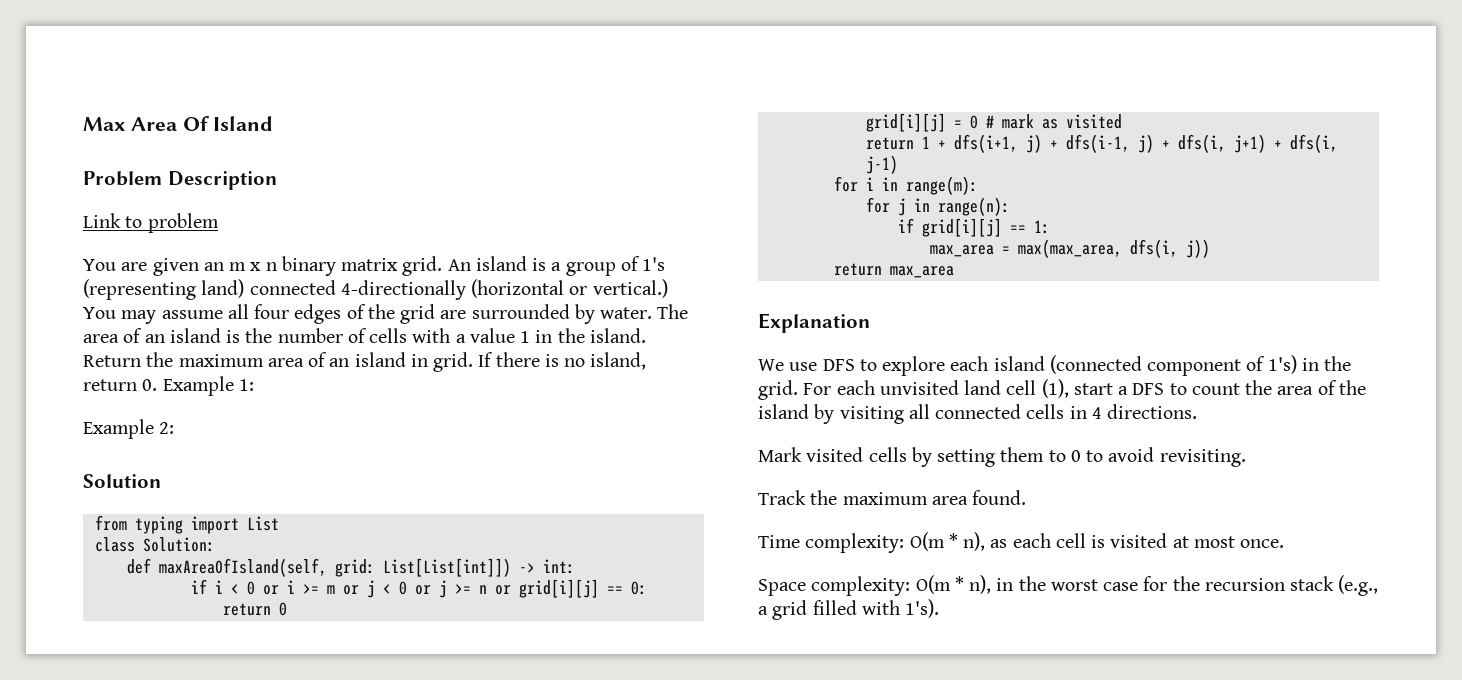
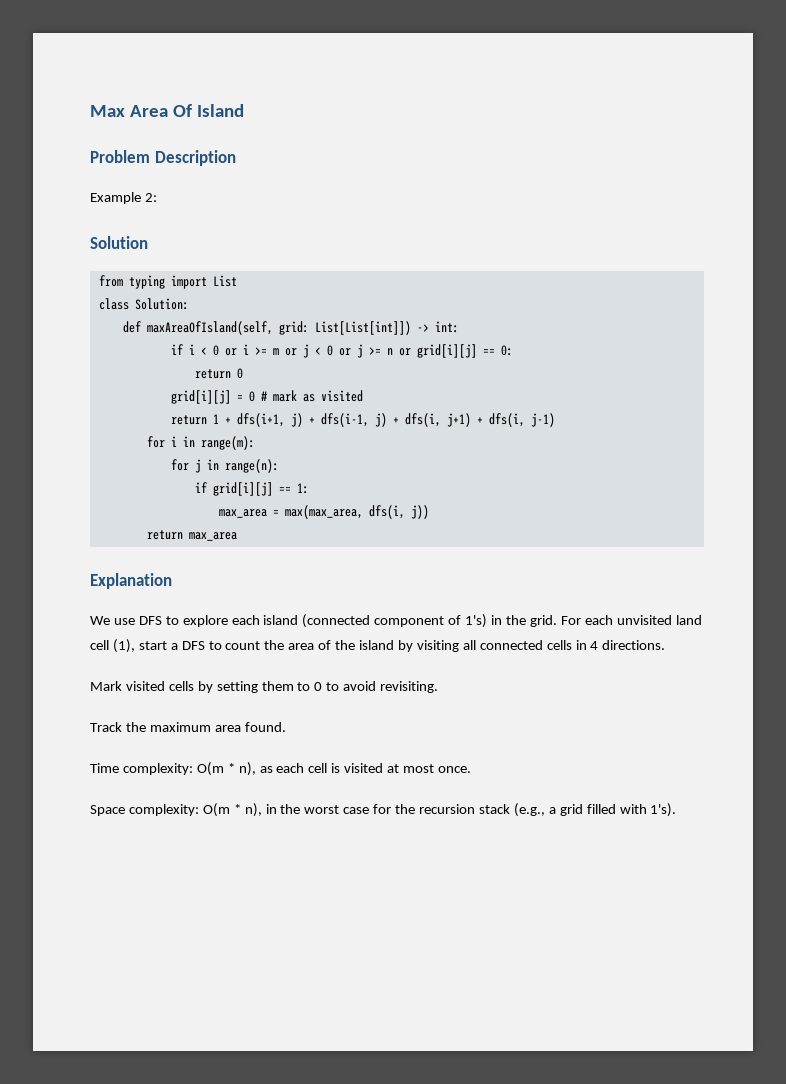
- Link to problem
- You are given an m x n binary matrix grid. An island is a group of 1's (representing land) connected 4-directionally (horizontal or vertical.) You may assume all four edges of the grid are surrounded by water. The area of an island is the number of cells with a value 1 in the island. Return the maximum area of an island in grid. If there is no island, return 0. Example 1:

